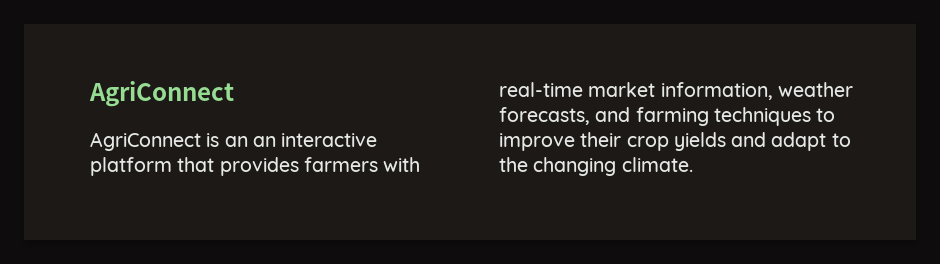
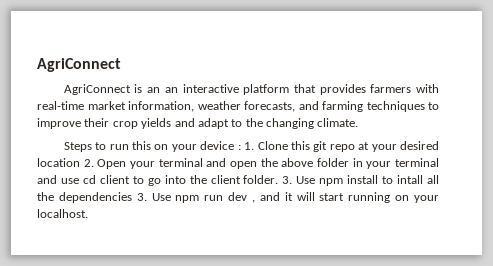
+ Steps to run this on your device : 1. Clone this git repo at your desired location 2. Open your terminal and open the above folder in your terminal and use cd client to go into the client folder. 3. Use npm install to intall all the dependencies 3. Use npm run dev , and it will start running on your localhost.

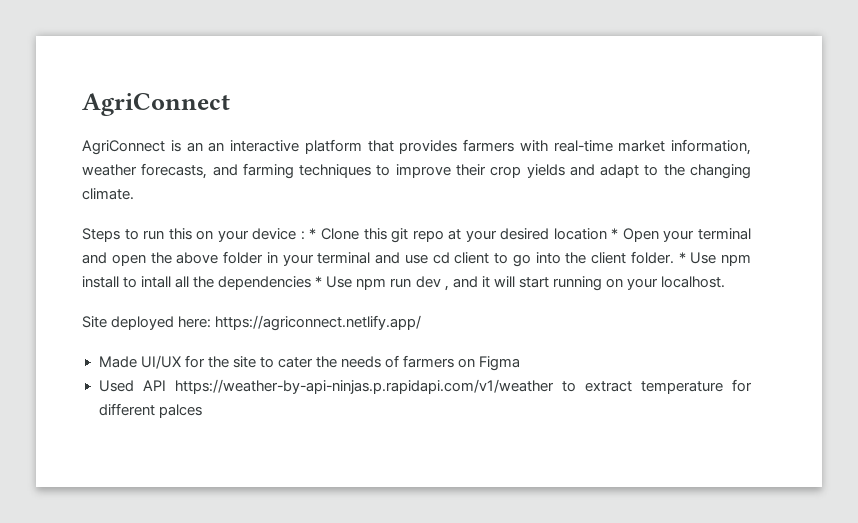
- Steps to run this on your device : 1. Clone this git repo at your desired location 2. Open your terminal and open the above folder in your terminal and use cd client to go into the client folder.
+ Steps to run this on your device : * Clone this git repo at your desired location * Open your terminal and open the above folder in your terminal and use cd client to go into the client folder.
- 3. Use npm install to intall all the dependencies 3. Use npm run dev , and it will start running on your localhost.
+ * Use npm install to intall all the dependencies * Use npm run dev , and it will start running on your localhost.
+ Site deployed here: https://agriconnect.netlify.app/
+ Made UI/UX for the site to cater the needs of farmers on Figma
+ Used API https://weather-by-api-ninjas.p.rapidapi.com/v1/weather to extract temperature for different palces

